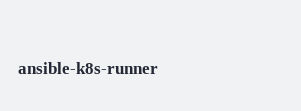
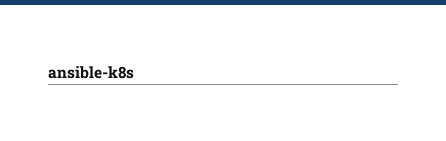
- ansible-k8s-runner
+ ansible-k8s

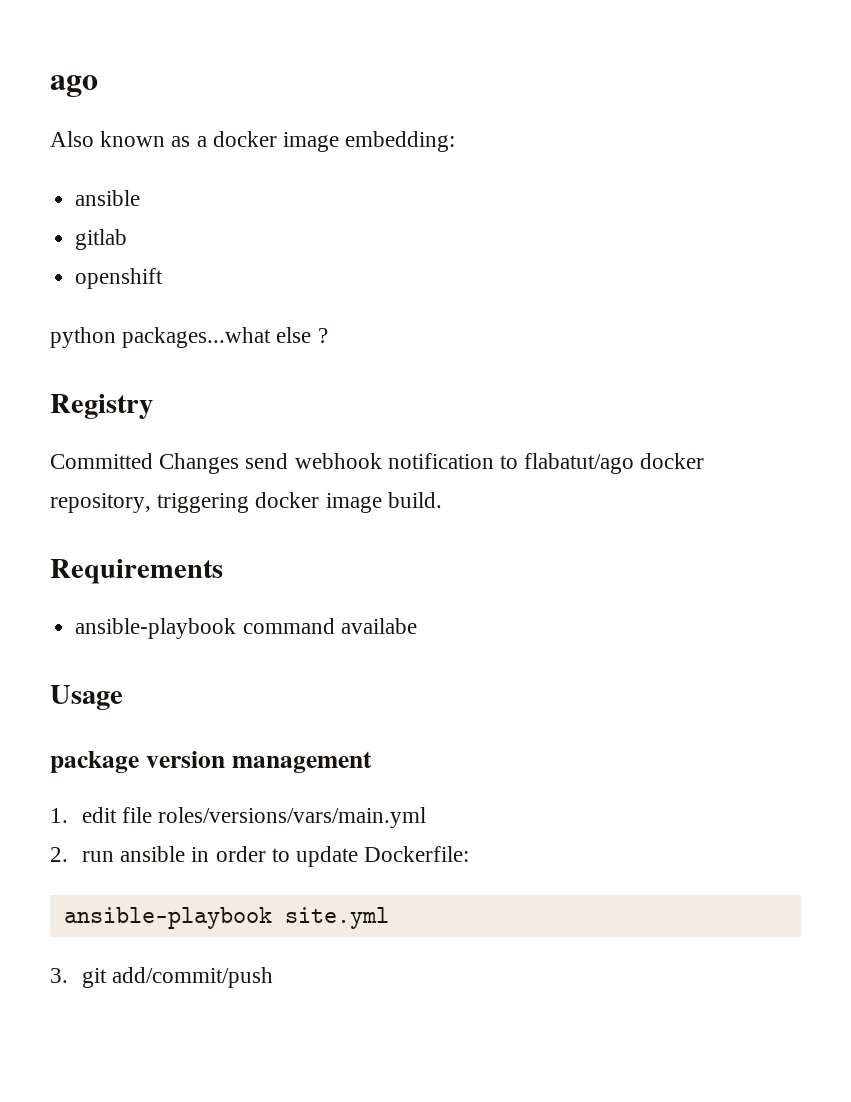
- ansible-k8s
+ ago
+ Also known as a docker image embedding:
+ ansible
+ gitlab
+ openshift
+ python packages...what else ?
+ Registry
+ Committed Changes send webhook notification to flabatut/ago docker repository, triggering docker image build.
+ Requirements
+ ansible-playbook command availabe
+ Usage
+ package version management
+ 1. edit file roles/versions/vars/main.yml
+ 2. run ansible in order to update Dockerfile:
+ ansible-playbook site.yml
+ 3. git add/commit/push

